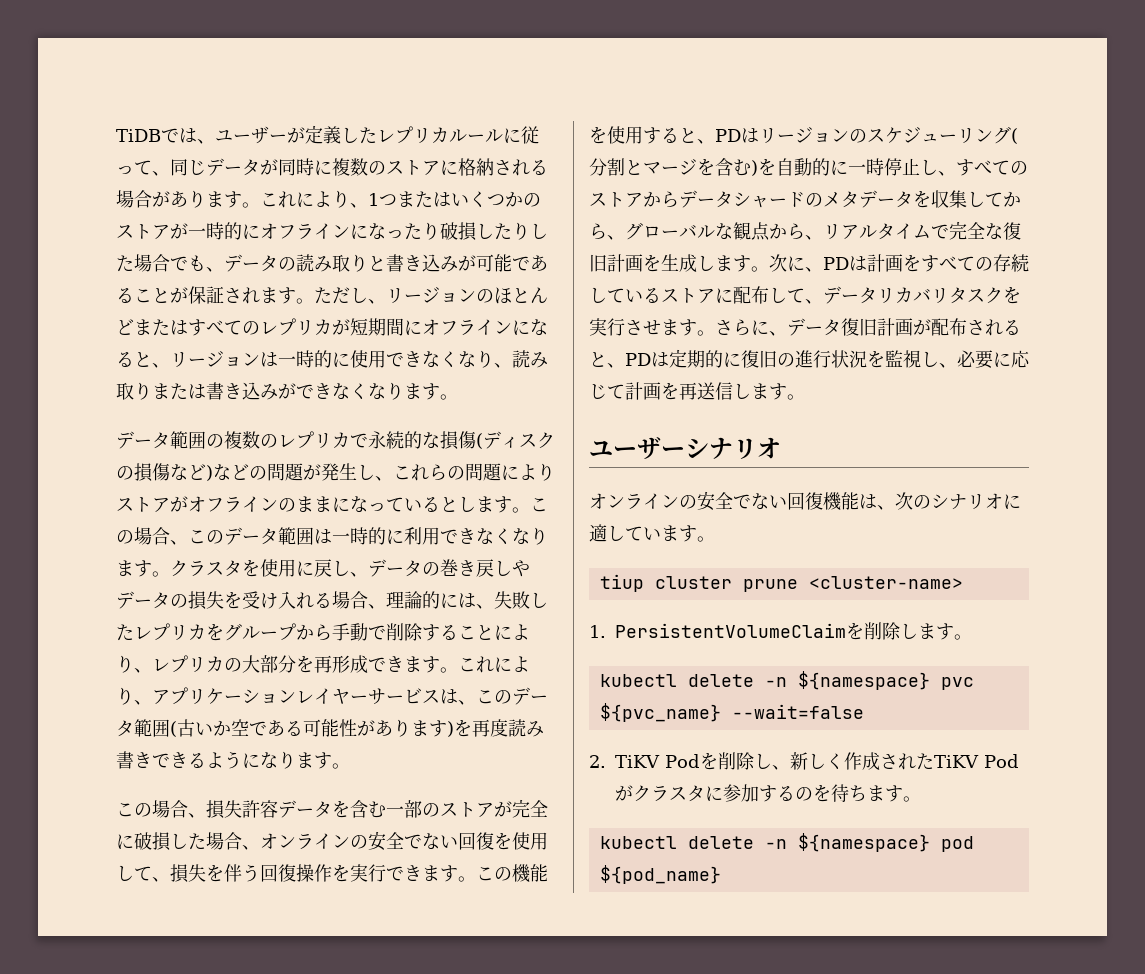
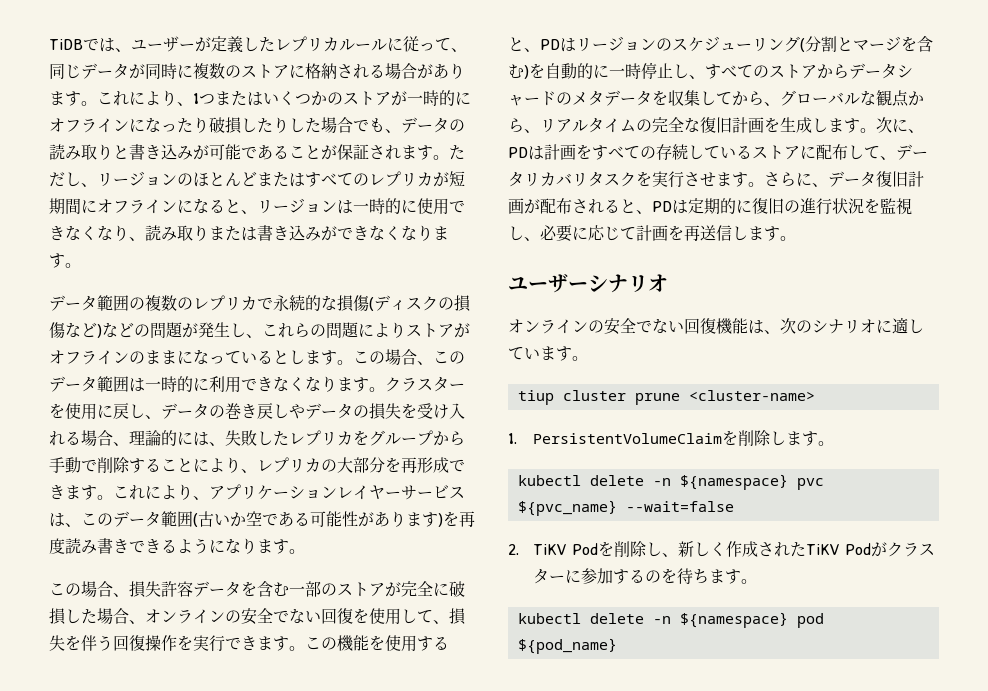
- クラスタを使用に戻し、データの巻き戻しやデータの損失を受け入れる場合、理論的には、失敗したレプリカをグループから手動で削除することにより、レプリカの大部分を再形成できます。
+ クラスターを使用に戻し、データの巻き戻しやデータの損失を受け入れる場合、理論的には、失敗したレプリカをグループから手動で削除することにより、レプリカの大部分を再形成できます。
- この機能を使用すると、PDはリージョンのスケジューリング(分割とマージを含む)を自動的に一時停止し、すべてのストアからデータシャードのメタデータを収集してから、グローバルな観点から、リアルタイムで完全な復旧計画を生成します。
+ この機能を使用すると、PDはリージョンのスケジューリング(分割とマージを含む)を自動的に一時停止し、すべてのストアからデータシャードのメタデータを収集してから、グローバルな観点から、リアルタイムの完全な復旧計画を生成します。
- 2. TiKV Podを削除し、新しく作成されたTiKV Podがクラスタに参加するのを待ちます。
+ 2. TiKV Podを削除し、新しく作成されたTiKV Podがクラスターに参加するのを待ちます。

